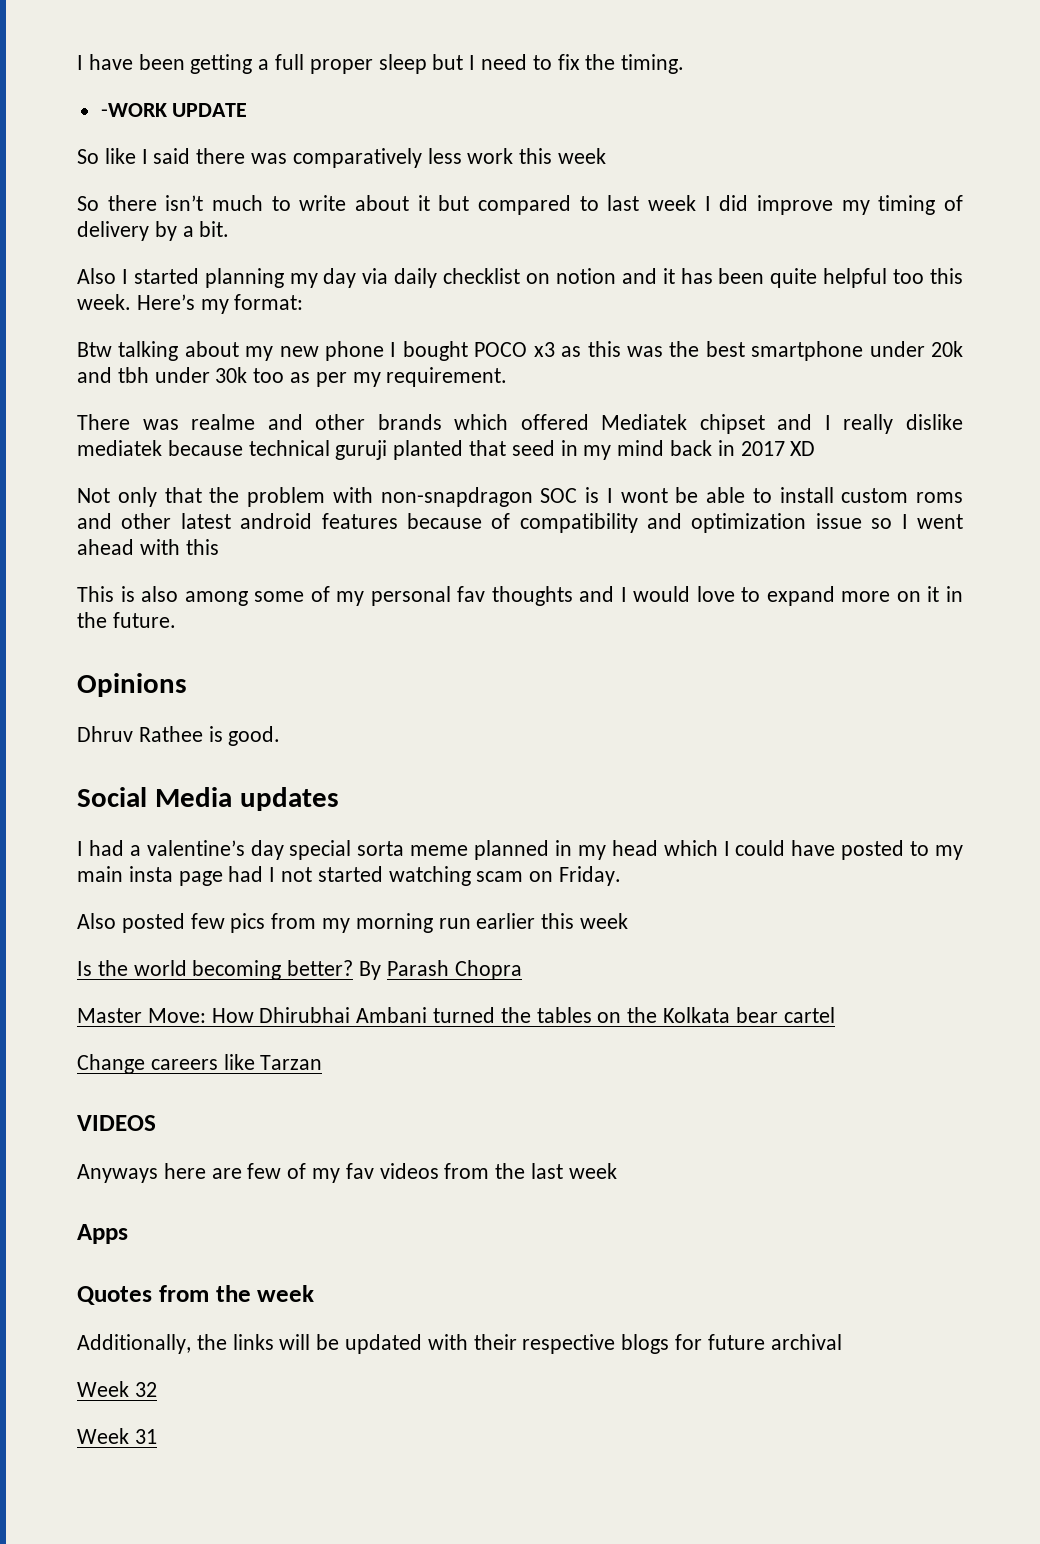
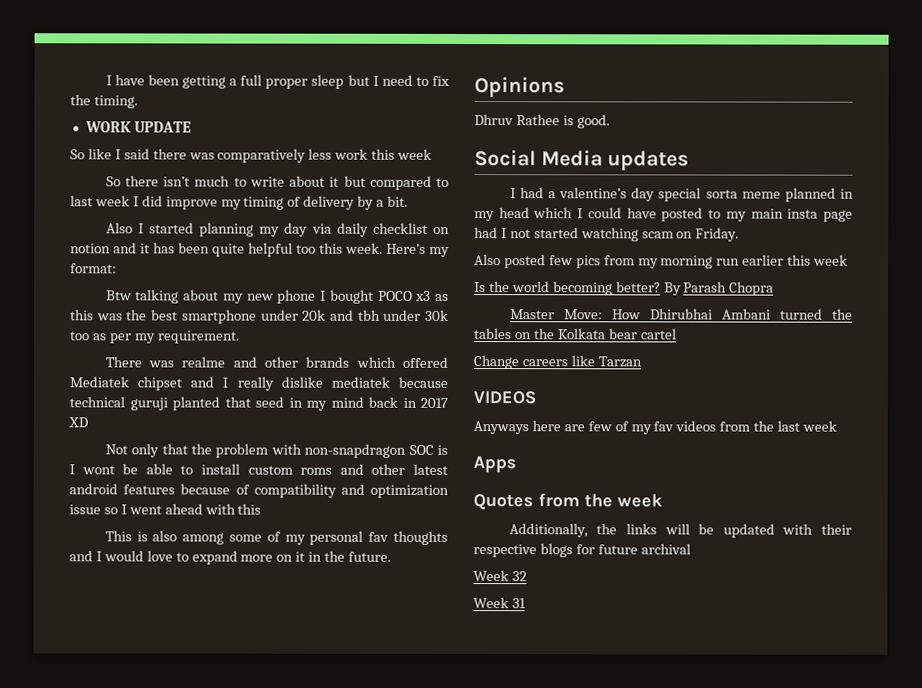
- -WORK UPDATE
+ WORK UPDATE

